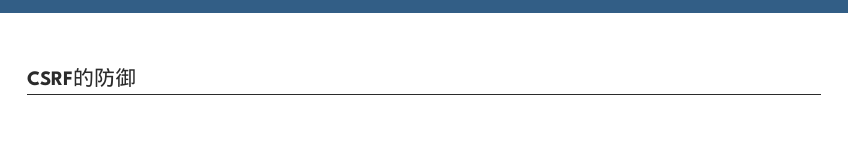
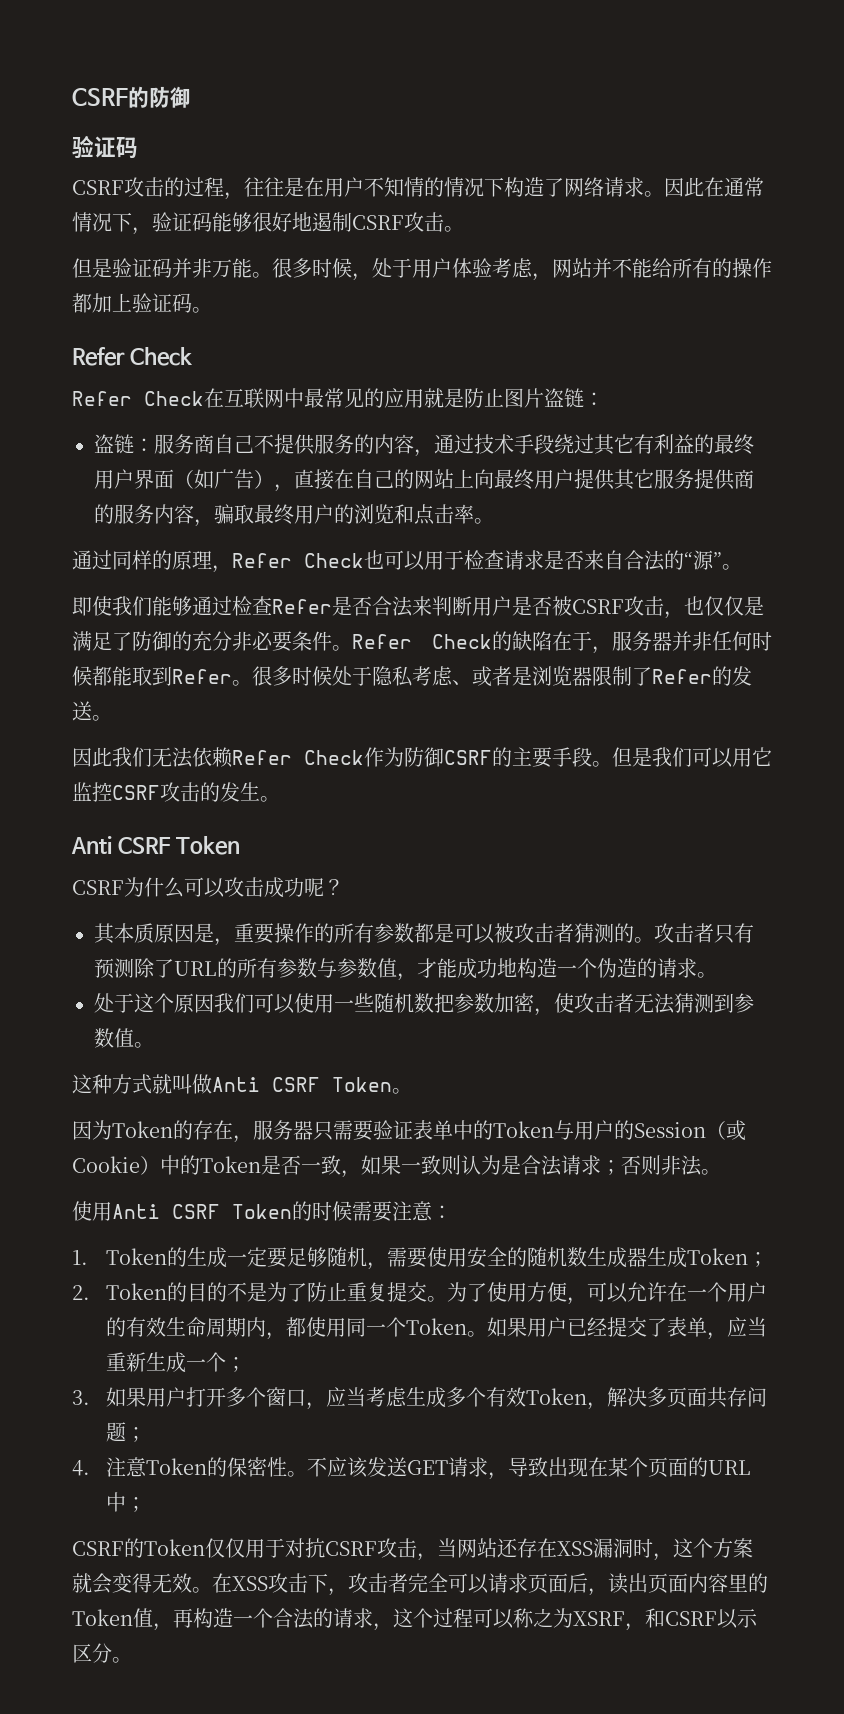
  CSRF的防御
+ 验证码
+ CSRF攻击的过程，往往是在用户不知情的情况下构造了网络请求。因此在通常情况下，验证码能够很好地遏制CSRF攻击。
+ 但是验证码并非万能。很多时候，处于用户体验考虑，网站并不能给所有的操作都加上验证码。
+ Refer Check
+ Refer Check在互联网中最常见的应用就是防止图片盗链：
+ 盗链：服务商自己不提供服务的内容，通过技术手段绕过其它有利益的最终用户界面（如广告），直接在自己的网站上向最终用户提供其它服务提供商的服务内容，骗取最终用户的浏览和点击率。
+ 通过同样的原理，Refer Check也可以用于检查请求是否来自合法的“源”。
+ 即使我们能够通过检查Refer是否合法来判断用户是否被CSRF攻击，也仅仅是满足了防御的充分非必要条件。Refer Check的缺陷在于，服务器并非任何时候都能取到Refer。很多时候处于隐私考虑、或者是浏览器限制了Refer的发送。
+ 因此我们无法依赖Refer Check作为防御CSRF的主要手段。但是我们可以用它监控CSRF攻击的发生。
+ Anti CSRF Token
+ CSRF为什么可以攻击成功呢？
+ 其本质原因是，重要操作的所有参数都是可以被攻击者猜测的。攻击者只有预测除了URL的所有参数与参数值，才能成功地构造一个伪造的请求。
+ 处于这个原因我们可以使用一些随机数把参数加密，使攻击者无法猜测到参数值。
+ 这种方式就叫做Anti CSRF Token。
+ 因为Token的存在，服务器只需要验证表单中的Token与用户的Session（或Cookie）中的Token是否一致，如果一致则认为是合法请求；否则非法。
+ 使用Anti CSRF Token的时候需要注意：
+ 1. Token的生成一定要足够随机，需要使用安全的随机数生成器生成Token；
+ 2. Token的目的不是为了防止重复提交。为了使用方便，可以允许在一个用户的有效生命周期内，都使用同一个Token。如果用户已经提交了表单，应当重新生成一个；
+ 3.如果用户打开多个窗口，应当考虑生成多个有效Token，解决多页面共存问题；
+ 4.注意Token的保密性。不应该发送GET请求，导致出现在某个页面的URL中；
+ CSRF的Token仅仅用于对抗CSRF攻击，当网站还存在XSS漏洞时，这个方案就会变得无效。在XSS攻击下，攻击者完全可以请求页面后，读出页面内容里的Token值，再构造一个合法的请求，这个过程可以称之为XSRF，和CSRF以示区分。

